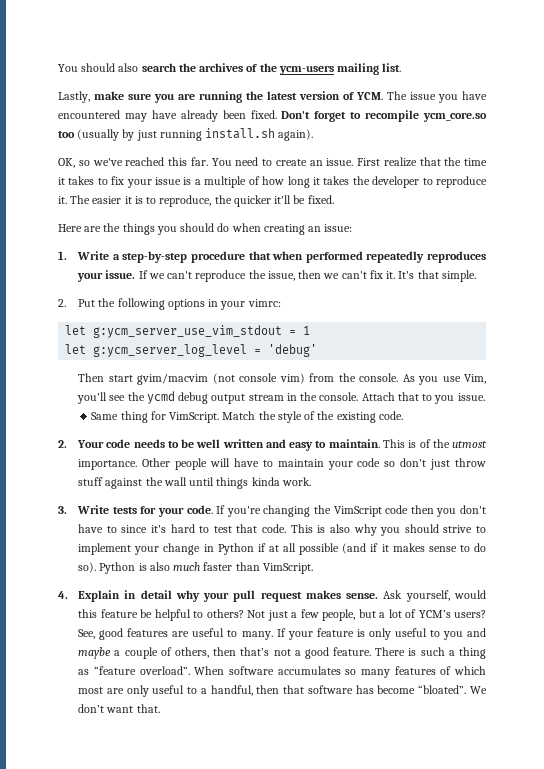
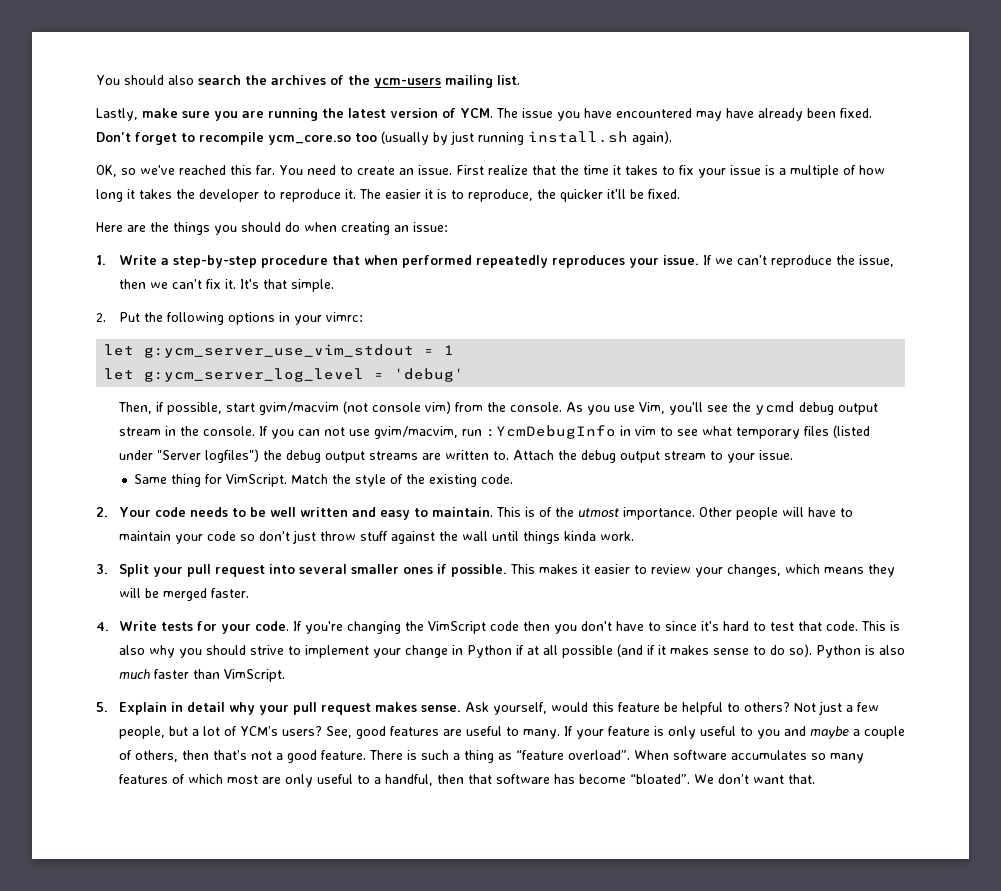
- Then start gvim/macvim (not console vim) from the console.
+ Then, if possible, start gvim/macvim (not console vim) from the console.
- Attach that to you issue.
+ If you can not use gvim/macvim, run :YcmDebugInfo in vim to see what temporary files (listed under "Server logfiles") the debug output streams are written to. Attach the debug output stream to your issue.
- 3. Write tests for your code.
+ 3. Split your pull request into several smaller ones if possible. This makes it easier to review your changes, which means they will be merged faster.
+ 4. Write tests for your code.
- 4. Explain in detail why your pull request makes sense.
+ 5. Explain in detail why your pull request makes sense.

